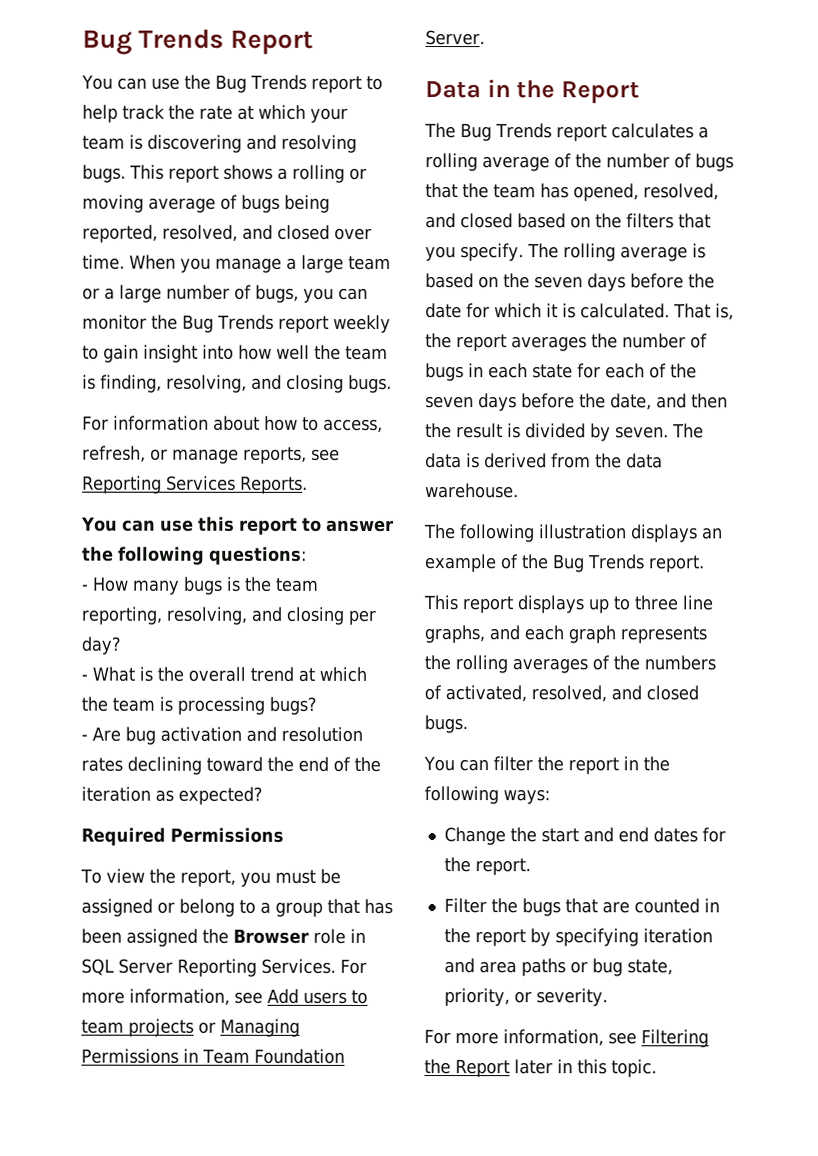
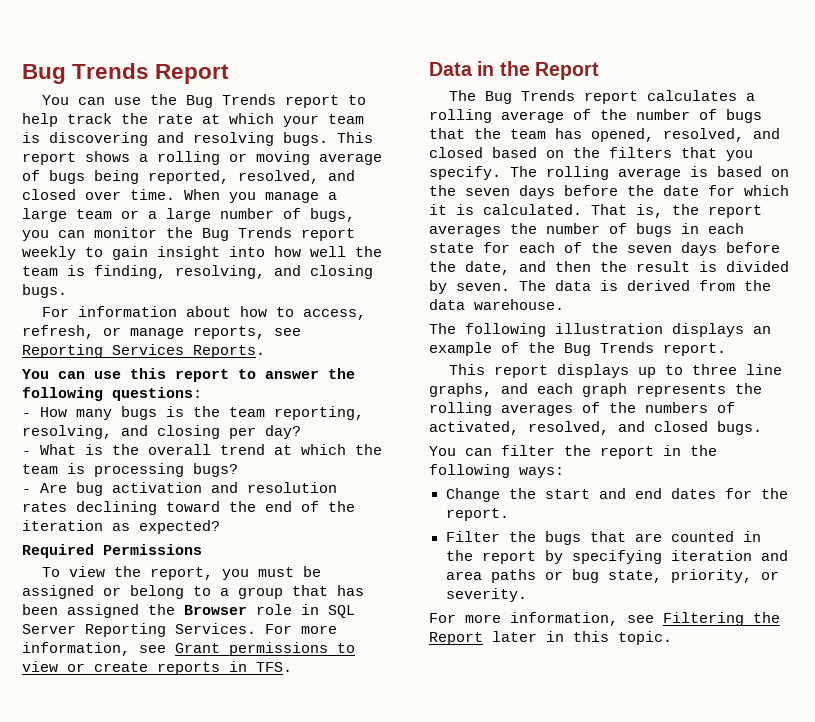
- For more information, see Add users to team projects or Managing Permissions in Team Foundation Server.
+ For more information, see Grant permissions to view or create reports in TFS.

